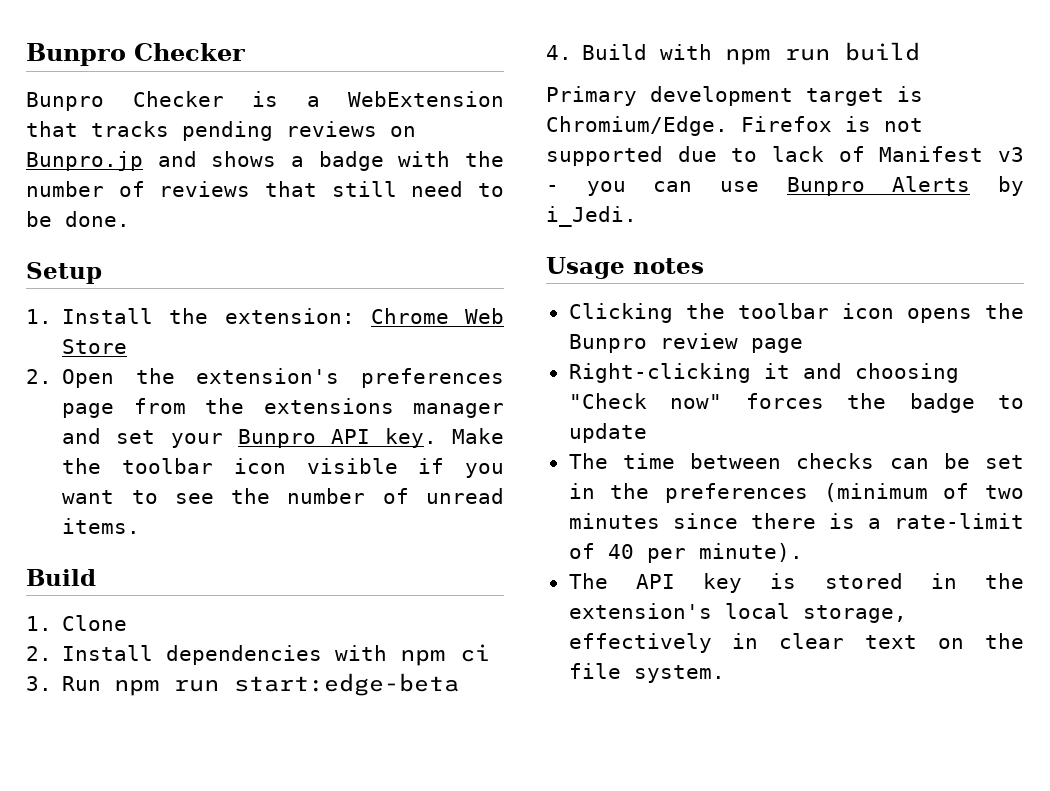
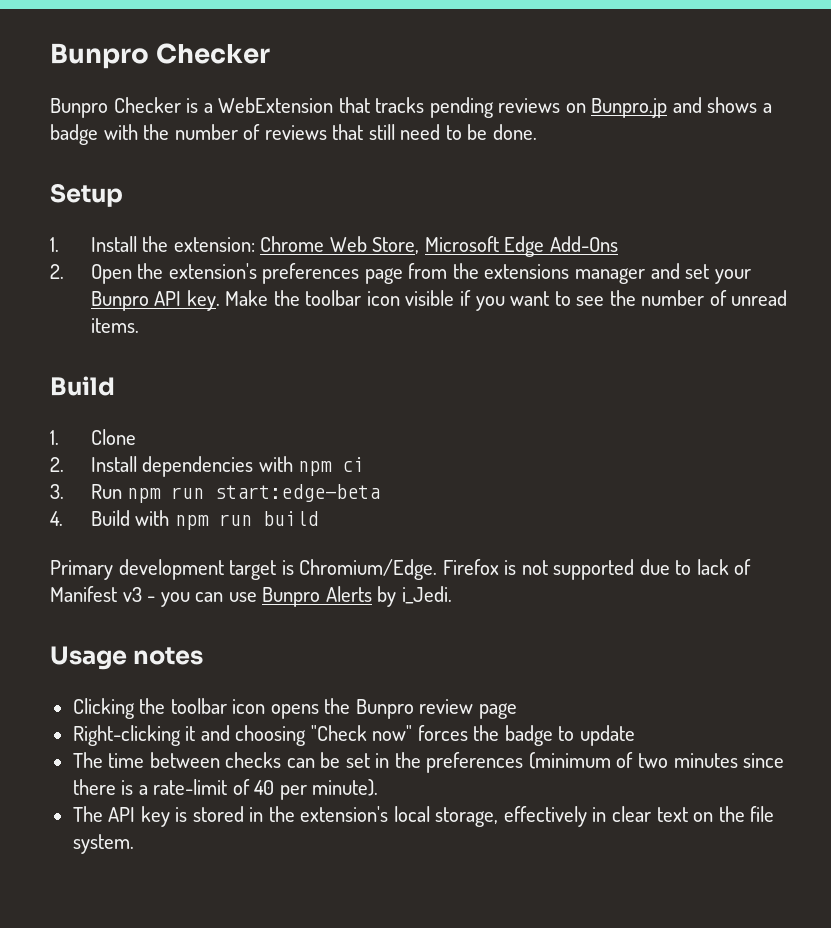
- 1. Install the extension: Chrome Web Store
+ 1. Install the extension: Chrome Web Store, Microsoft Edge Add-Ons

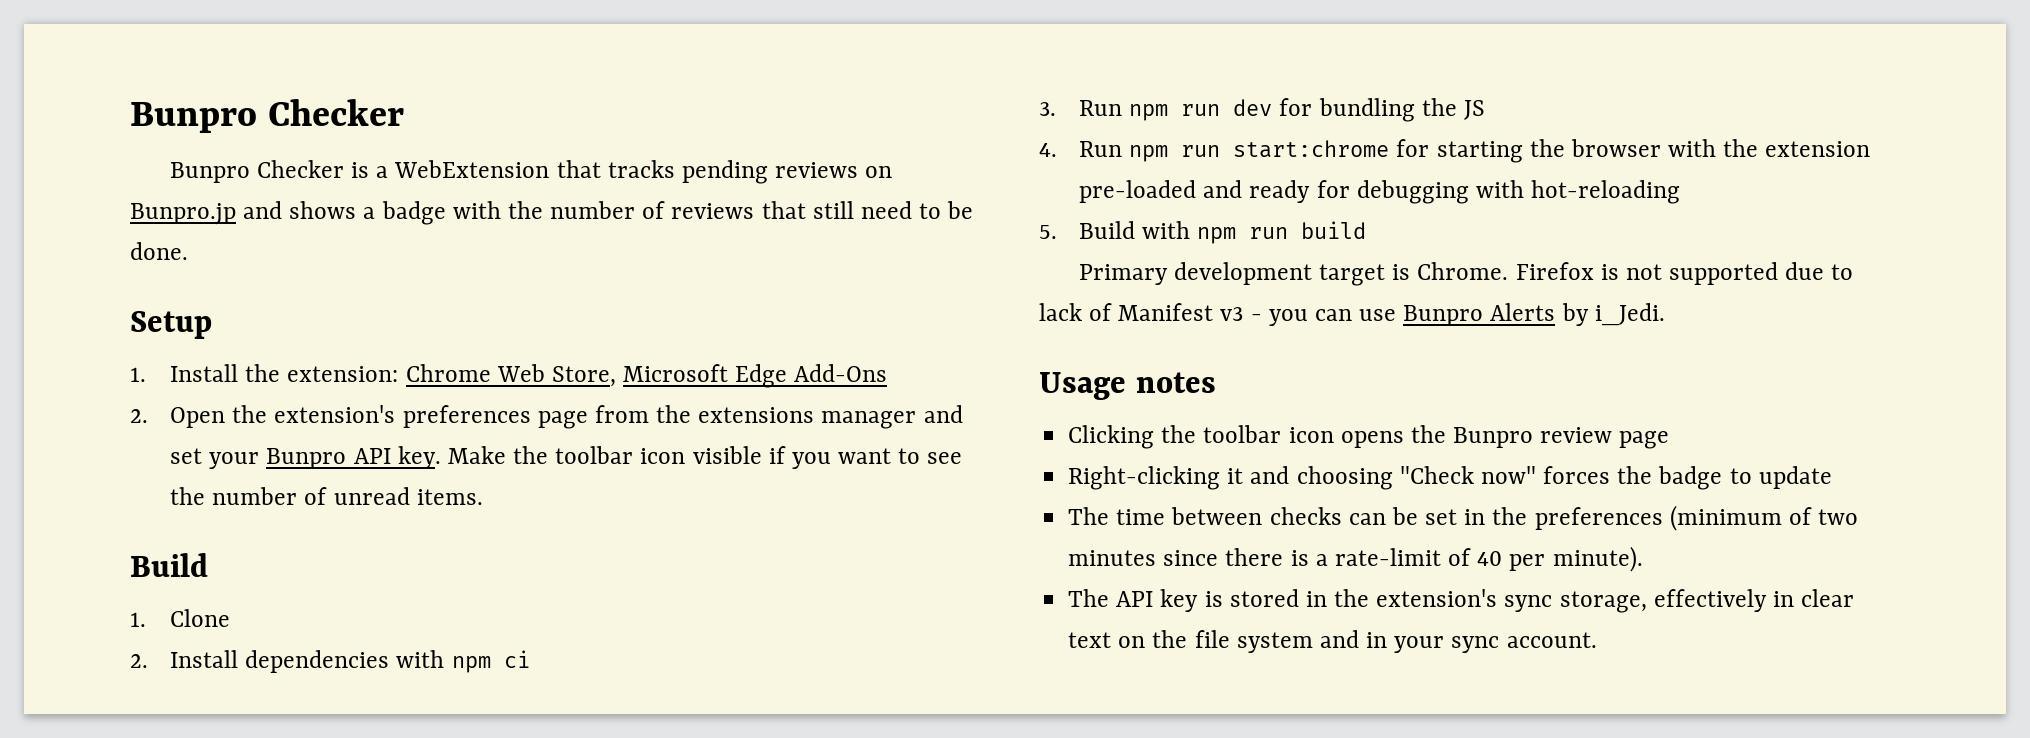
- 3. Run npm run start:edge-beta
- 4. Build with npm run build
+ 3. Run npm run dev for bundling the JS
+ 4. Run npm run start:chrome for starting the browser with the extension pre-loaded and ready for debugging with hot-reloading
+ 5. Build with npm run build
- Primary development target is Chromium/Edge.
+ Primary development target is Chrome.
- The API key is stored in the extension's local storage, effectively in clear text on the file system.
+ The API key is stored in the extension's sync storage, effectively in clear text on the file system and in your sync account.

